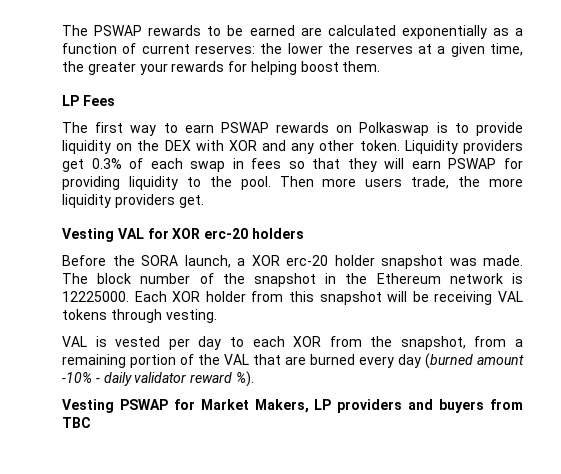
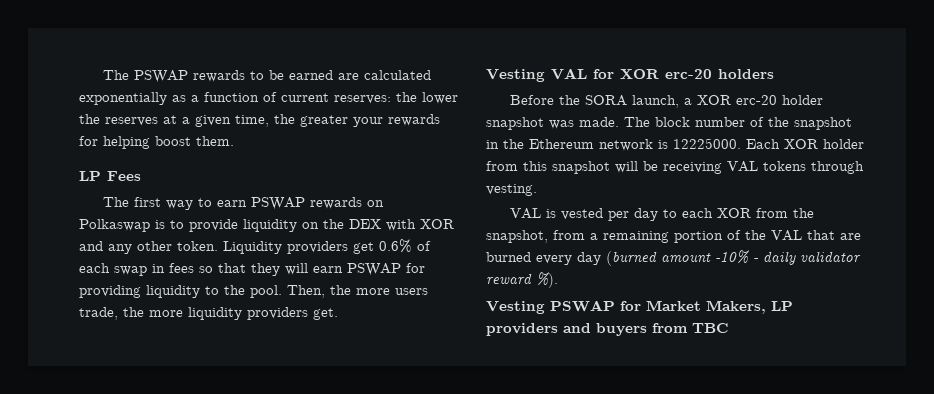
- Liquidity providers get 0.3% of each swap in fees so that they will earn PSWAP for providing liquidity to the pool.
+ Liquidity providers get 0.6% of each swap in fees so that they will earn PSWAP for providing liquidity to the pool.
- Then more users trade, the more liquidity providers get.
+ Then, the more users trade, the more liquidity providers get.

